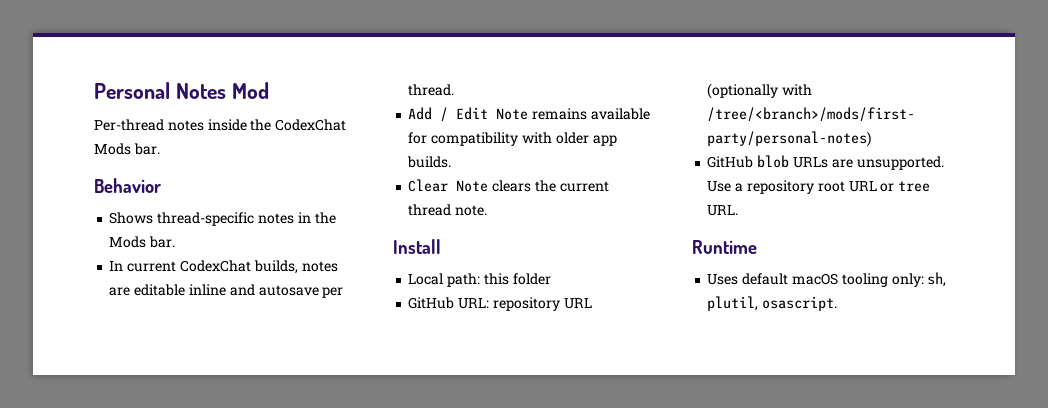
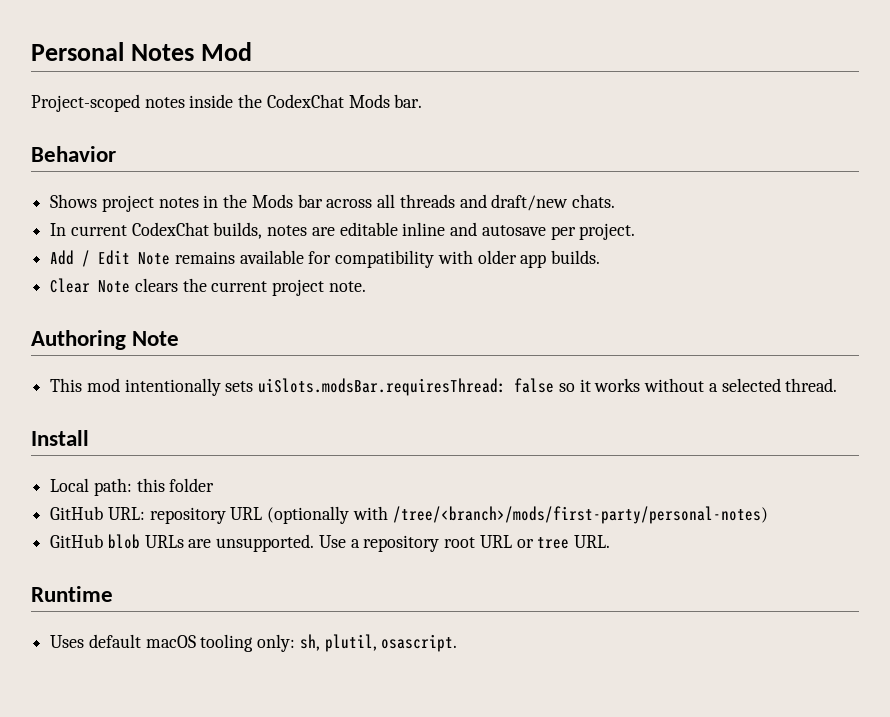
- Per-thread notes inside the CodexChat Mods bar.
+ Project-scoped notes inside the CodexChat Mods bar.
- Shows thread-specific notes in the Mods bar.
+ Shows project notes in the Mods bar across all threads and draft/new chats.
- In current CodexChat builds, notes are editable inline and autosave per thread.
+ In current CodexChat builds, notes are editable inline and autosave per project.
- Clear Note clears the current thread note.
+ Clear Note clears the current project note.
+ Authoring Note
+ This mod intentionally sets uiSlots.modsBar.requiresThread: false so it works without a selected thread.

